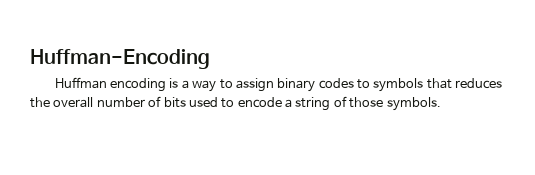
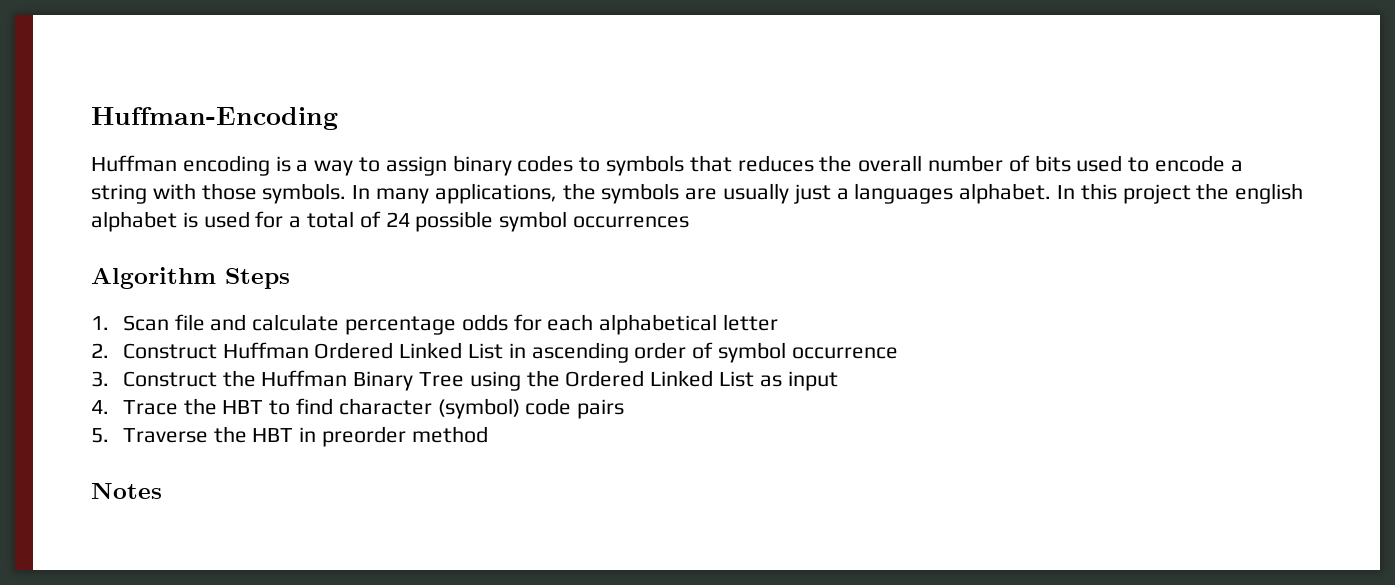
- Huffman encoding is a way to assign binary codes to symbols that reduces the overall number of bits used to encode a string of those symbols.
+ Huffman encoding is a way to assign binary codes to symbols that reduces the overall number of bits used to encode a string with those symbols.
+ In many applications, the symbols are usually just a languages alphabet. In this project the english alphabet is used for a total of 24 possible symbol occurrences
+ Algorithm Steps
+ 1. Scan file and calculate percentage odds for each alphabetical letter
+ 2. Construct Huffman Ordered Linked List in ascending order of symbol occurrence
+ 3. Construct the Huffman Binary Tree using the Ordered Linked List as input
+ 4. Trace the HBT to find character (symbol) code pairs
+ 5. Traverse the HBT in preorder method
+ Notes

